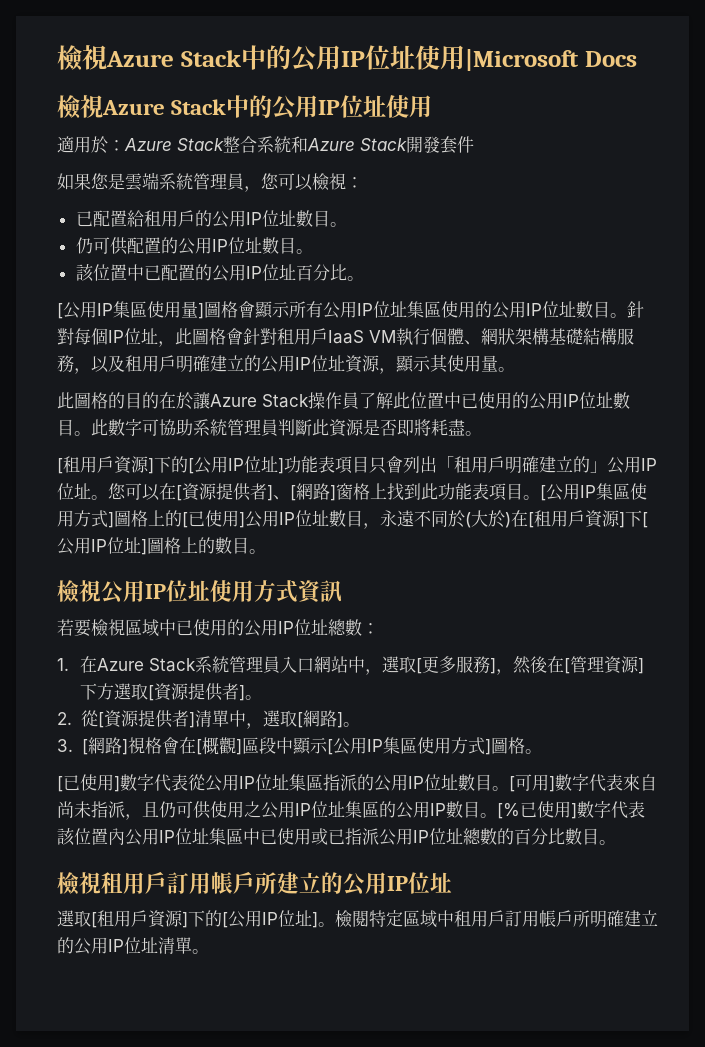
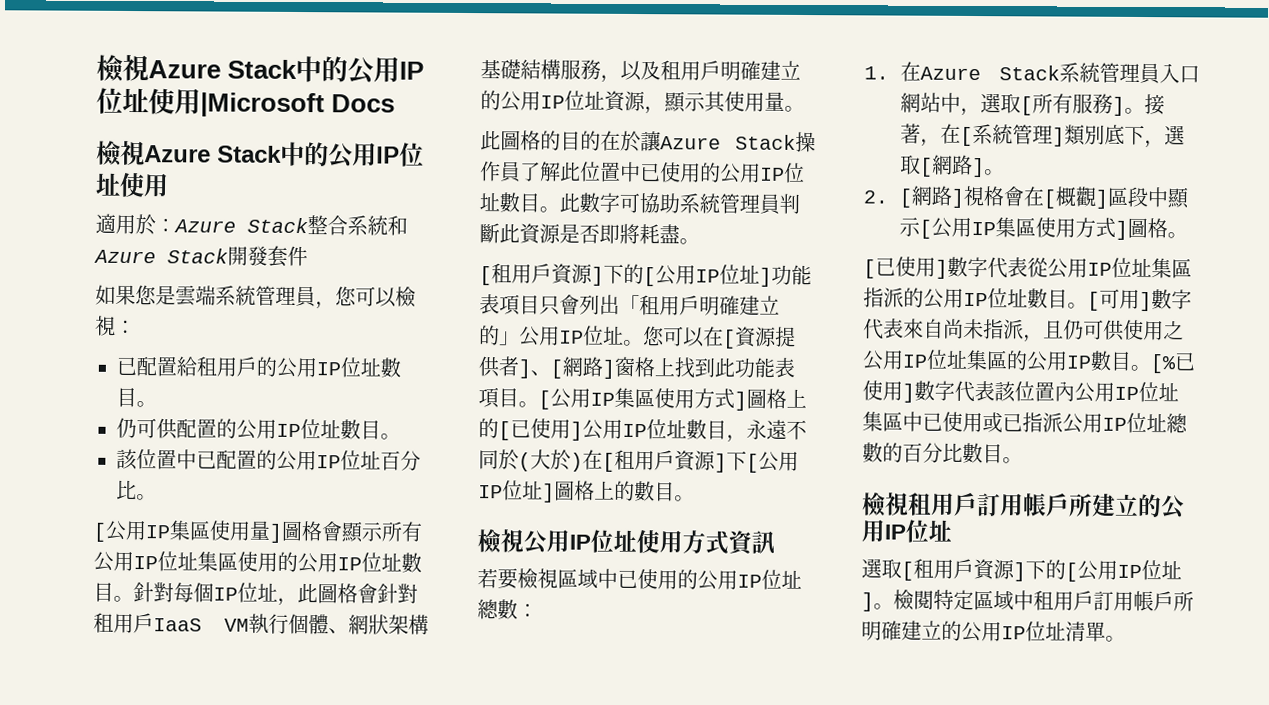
- 1.在Azure Stack系統管理員入口網站中，選取[更多服務]，然後在[管理資源]下方選取[資源提供者]。
- 2.從[資源提供者]清單中，選取[網路]。
+ 1.在Azure Stack系統管理員入口網站中，選取[所有服務]。接著，在[系統管理]類別底下，選取[網路]。
- 3. [網路]視格會在[概觀]區段中顯示[公用IP集區使用方式]圖格。
+ 2. [網路]視格會在[概觀]區段中顯示[公用IP集區使用方式]圖格。

